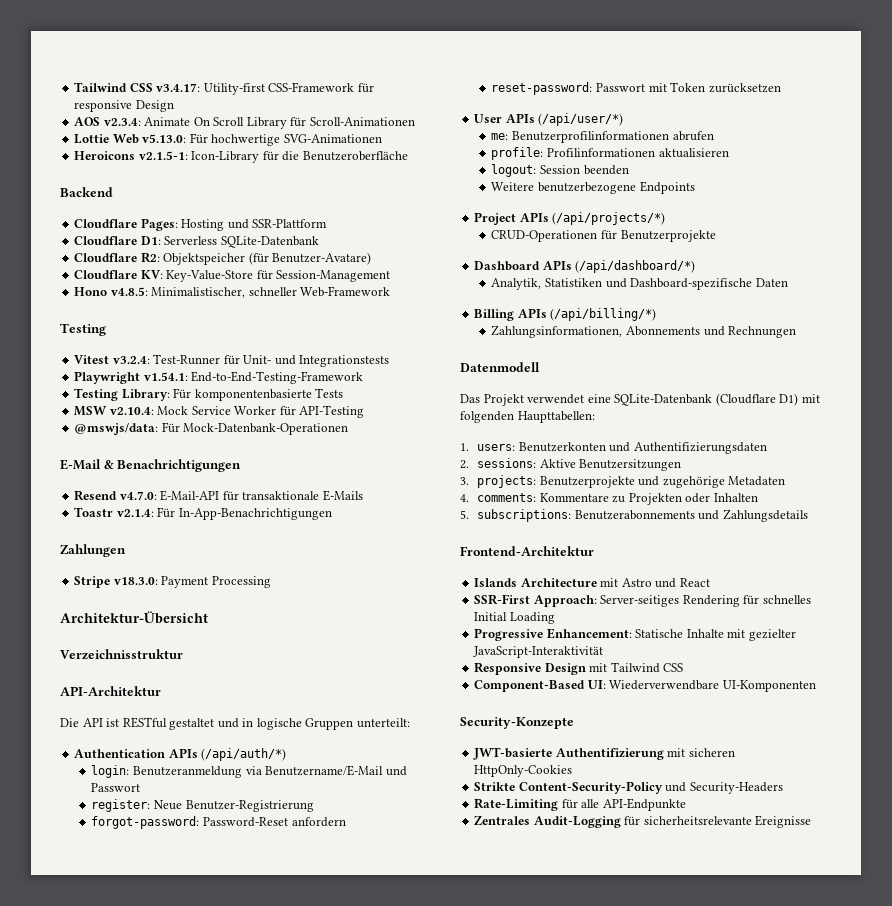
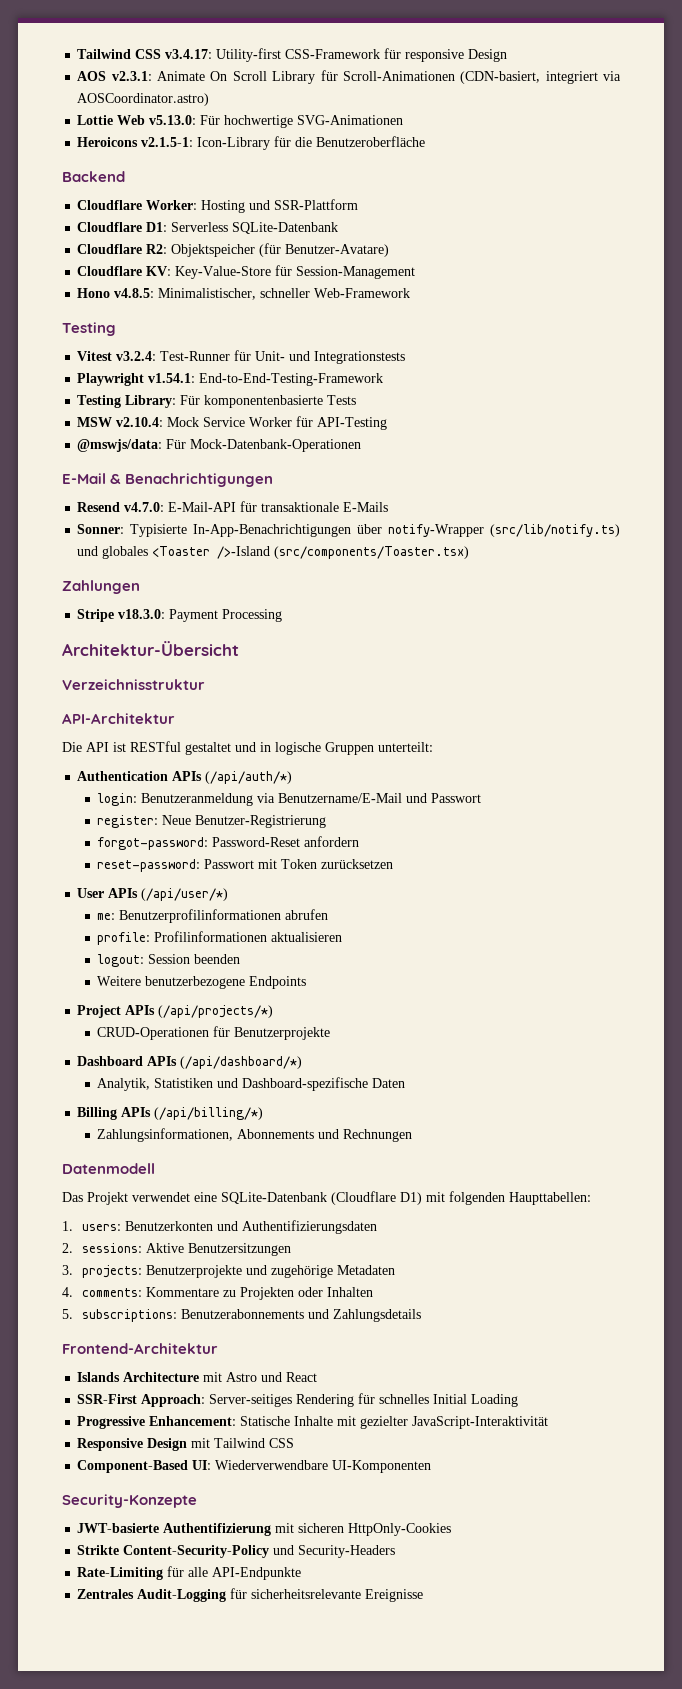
- AOS v2.3.4: Animate On Scroll Library für Scroll-Animationen
+ AOS v2.3.1: Animate On Scroll Library für Scroll-Animationen (CDN-basiert, integriert via AOSCoordinator.astro)
- Cloudflare Pages: Hosting und SSR-Plattform
+ Cloudflare Worker: Hosting und SSR-Plattform
- Toastr v2.1.4: Für In-App-Benachrichtigungen
+ Sonner: Typisierte In-App-Benachrichtigungen über notify-Wrapper (src/lib/notify.ts) und globales <Toaster />-Island (src/components/Toaster.tsx)

